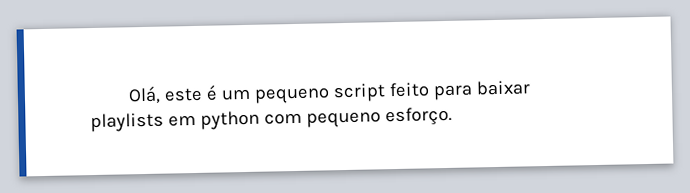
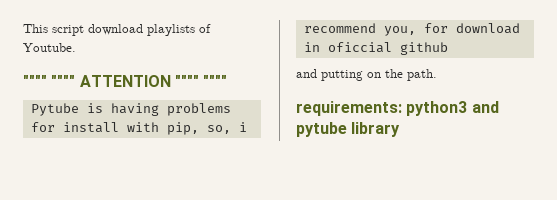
- Olá, este é um pequeno script feito para baixar playlists em python com pequeno esforço.
+ This script download playlists of Youtube.
+ """" """" ATTENTION """" """"
+ Pytube is having problems for install with pip, so, i recommend you, for download in oficcial github
+ and putting on the path.
+ requirements: python3 and pytube library

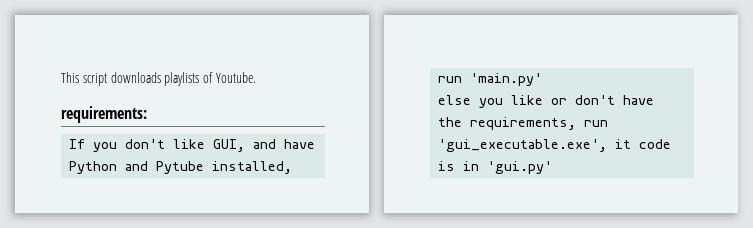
- This script download playlists of Youtube.
+ This script downloads playlists of Youtube.
- """" """" ATTENTION """" """"
- Pytube is having problems for install with pip, so, i recommend you, for download in oficcial github
- and putting on the path.
- requirements: python3 and pytube library
+ requirements:
+ If you don't like GUI, and have Python and Pytube installed, run 'main.py'
+ else you like or don't have the requirements, run 'gui_executable.exe', it code is in 'gui.py'

